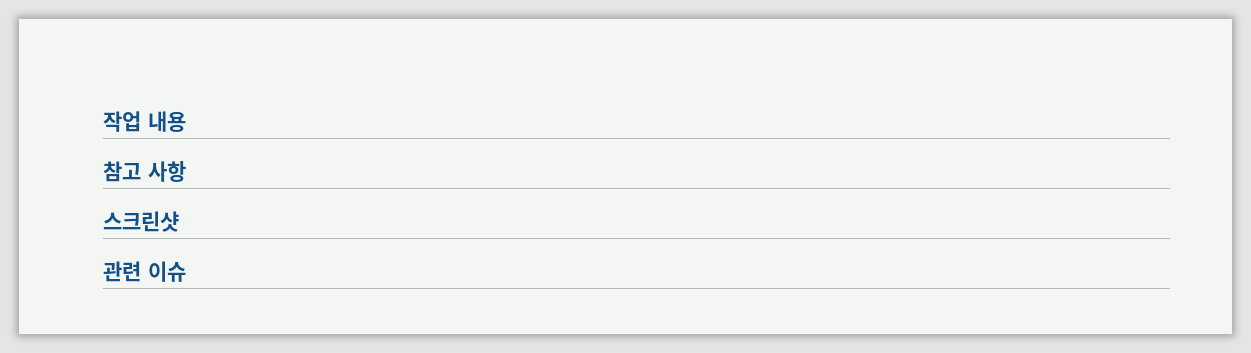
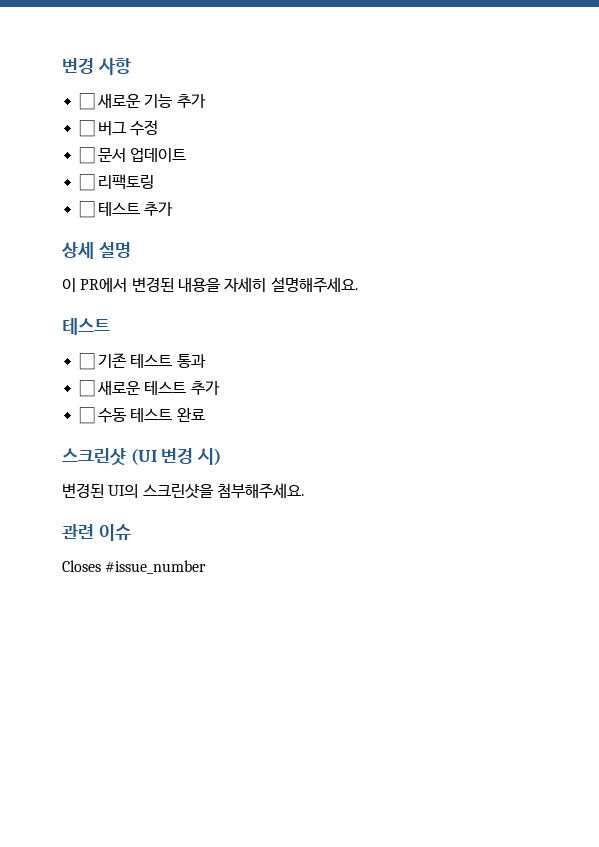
- 작업 내용
- 참고 사항
- 스크린샷
+ 변경 사항
+ ☐ 새로운 기능 추가
+ ☐ 버그 수정
+ ☐ 문서 업데이트
+ ☐ 리팩토링
+ ☐ 테스트 추가
+ 상세 설명
+ 이 PR에서 변경된 내용을 자세히 설명해주세요.
+ 테스트
+ ☐ 기존 테스트 통과
+ ☐ 새로운 테스트 추가
+ ☐ 수동 테스트 완료
+ 스크린샷 (UI 변경 시)
+ 변경된 UI의 스크린샷을 첨부해주세요.
+ Closes #issue_number

